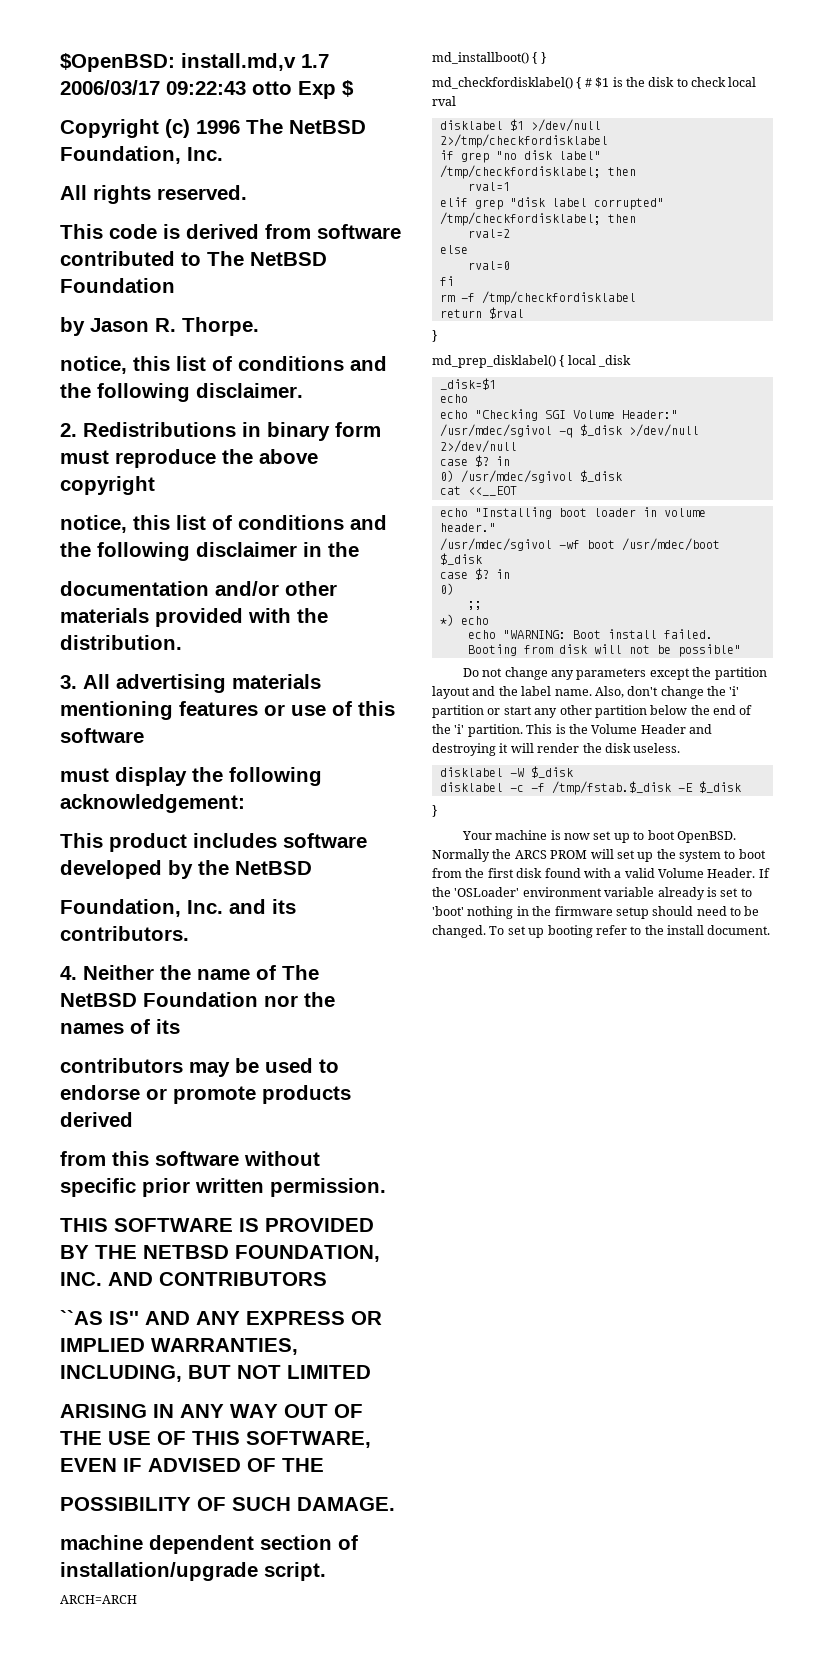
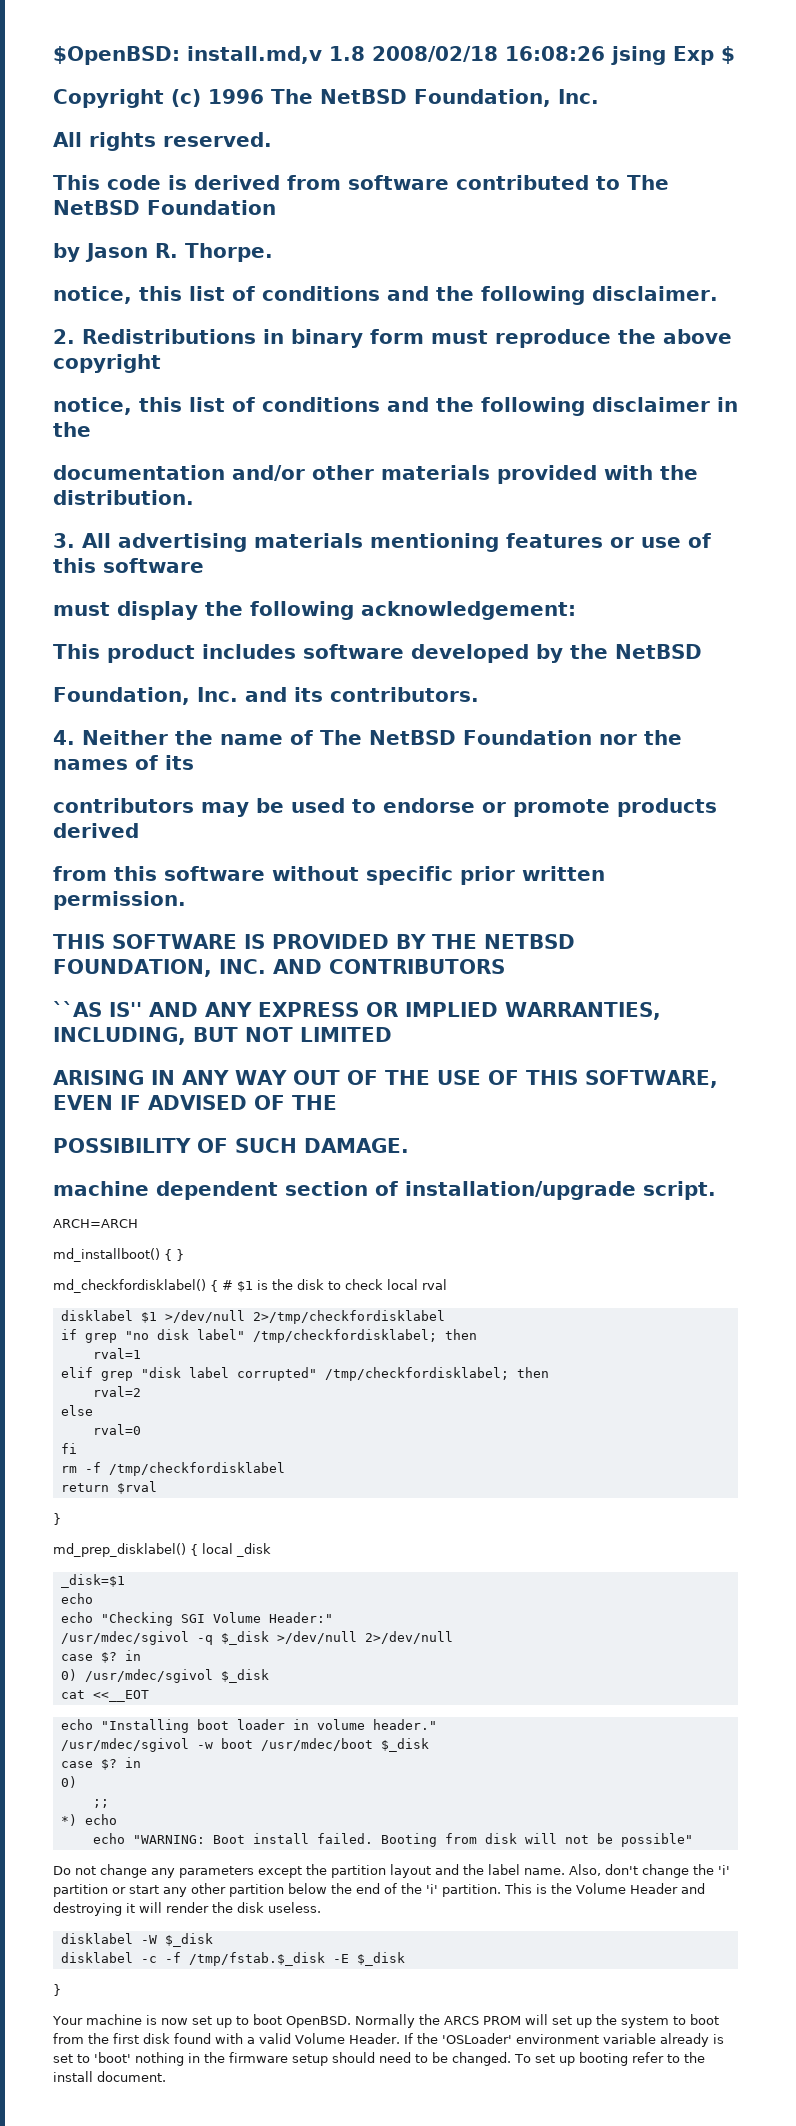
- $OpenBSD: install.md,v 1.7 2006/03/17 09:22:43 otto Exp $
+ $OpenBSD: install.md,v 1.8 2008/02/18 16:08:26 jsing Exp $
- /usr/mdec/sgivol -wf boot /usr/mdec/boot $_disk
+ /usr/mdec/sgivol -w boot /usr/mdec/boot $_disk

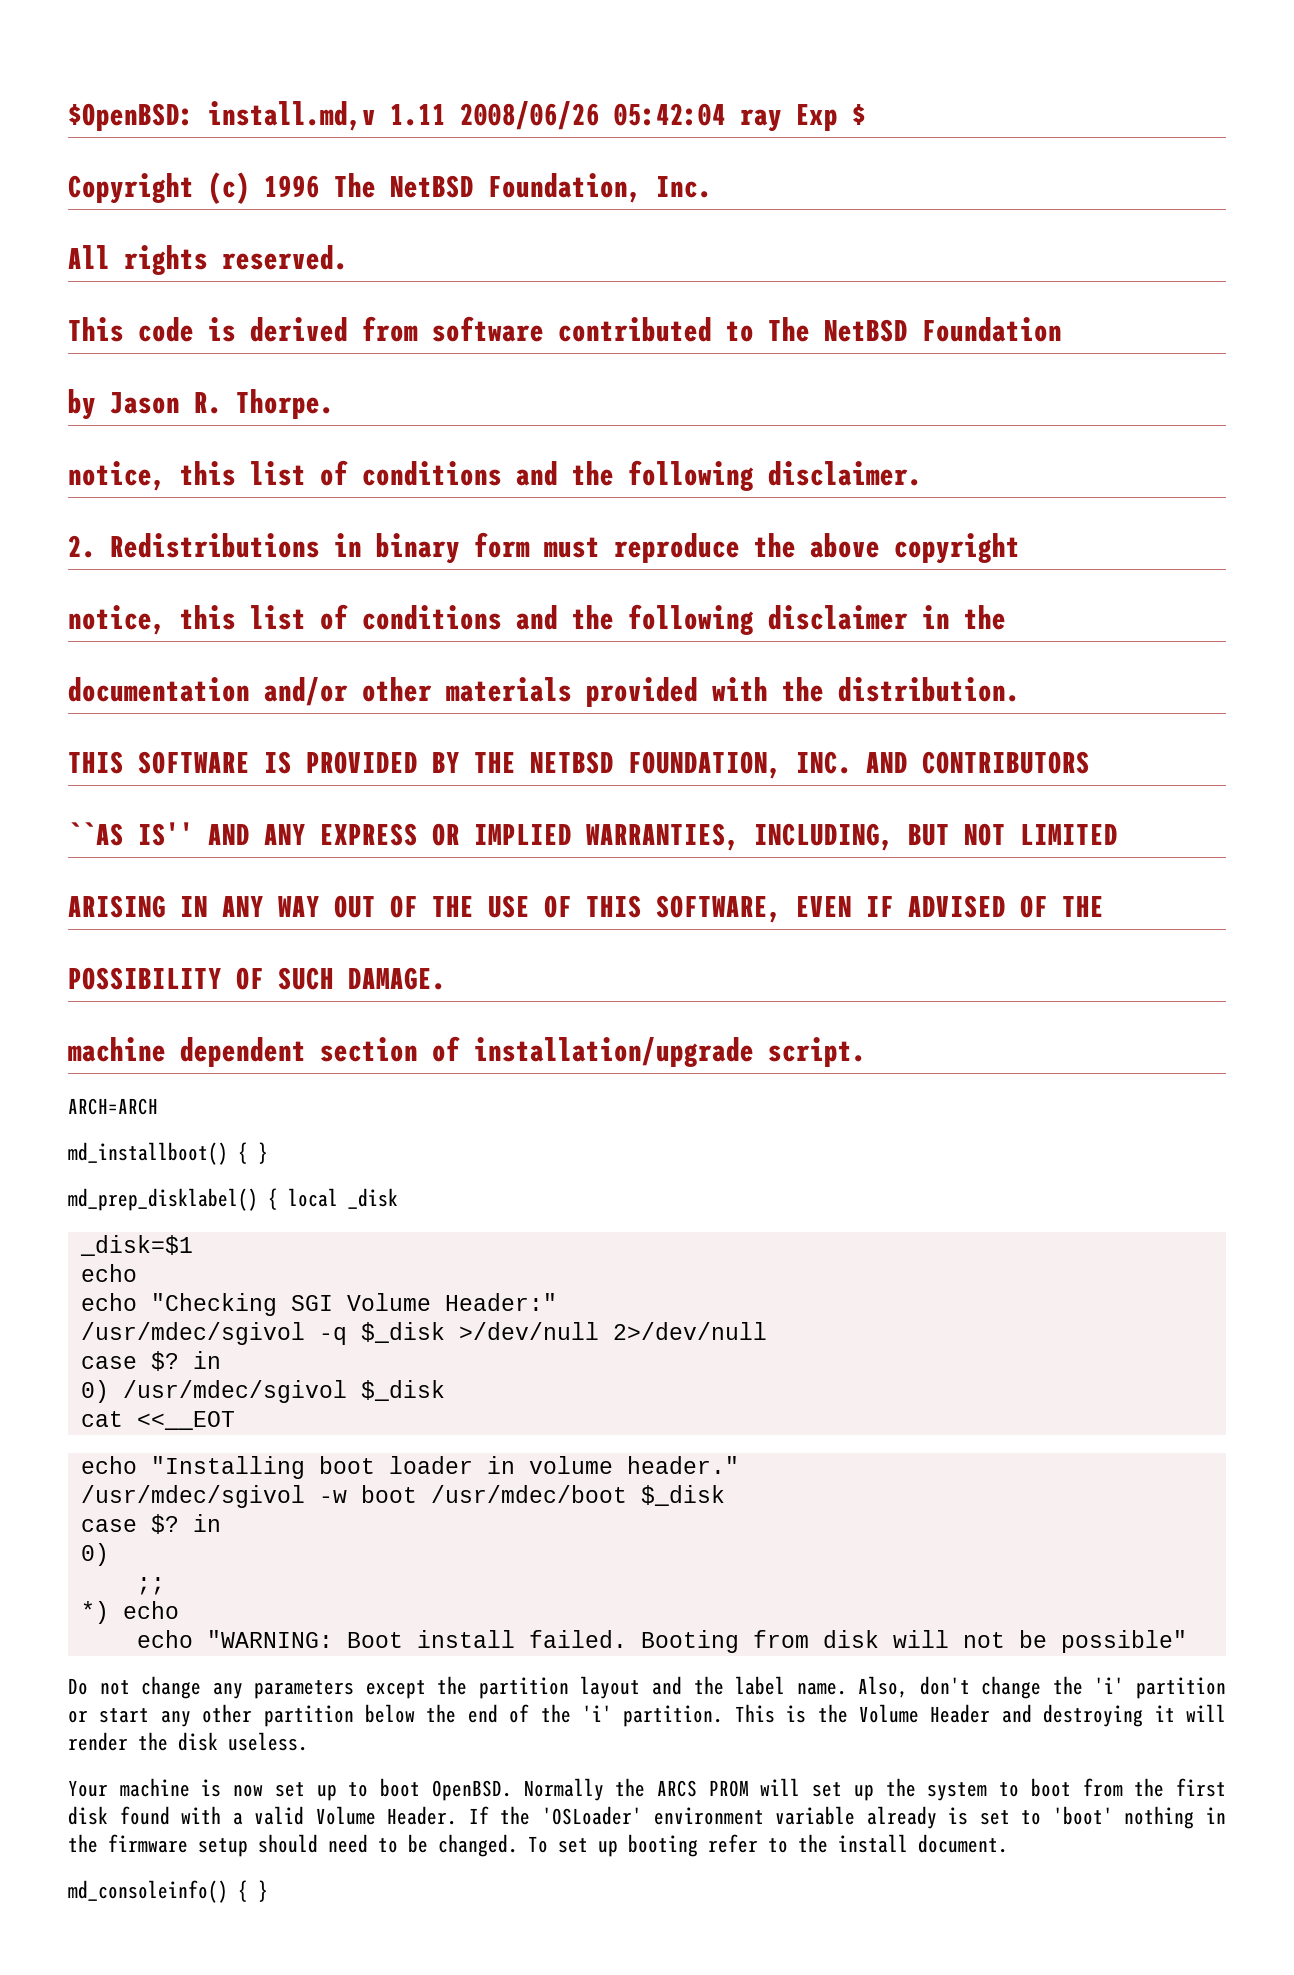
- $OpenBSD: install.md,v 1.8 2008/02/18 16:08:26 jsing Exp $
+ $OpenBSD: install.md,v 1.11 2008/06/26 05:42:04 ray Exp $
- 3. All advertising materials mentioning features or use of this software
- must display the following acknowledgement:
- This product includes software developed by the NetBSD
- Foundation, Inc. and its contributors.
- 4. Neither the name of The NetBSD Foundation nor the names of its
- contributors may be used to endorse or promote products derived
- from this software without specific prior written permission.
- md_checkfordisklabel() { # $1 is the disk to check local rval
- disklabel $1 >/dev/null 2>/tmp/checkfordisklabel
- if grep "no disk label" /tmp/checkfordisklabel; then
- rval=1
- elif grep "disk label corrupted" /tmp/checkfordisklabel; then
- rval=2
- else
- rval=0
- fi
- rm -f /tmp/checkfordisklabel
- return $rval
- }
- disklabel -W $_disk
- disklabel -c -f /tmp/fstab.$_disk -E $_disk
- }
+ md_consoleinfo() { }

